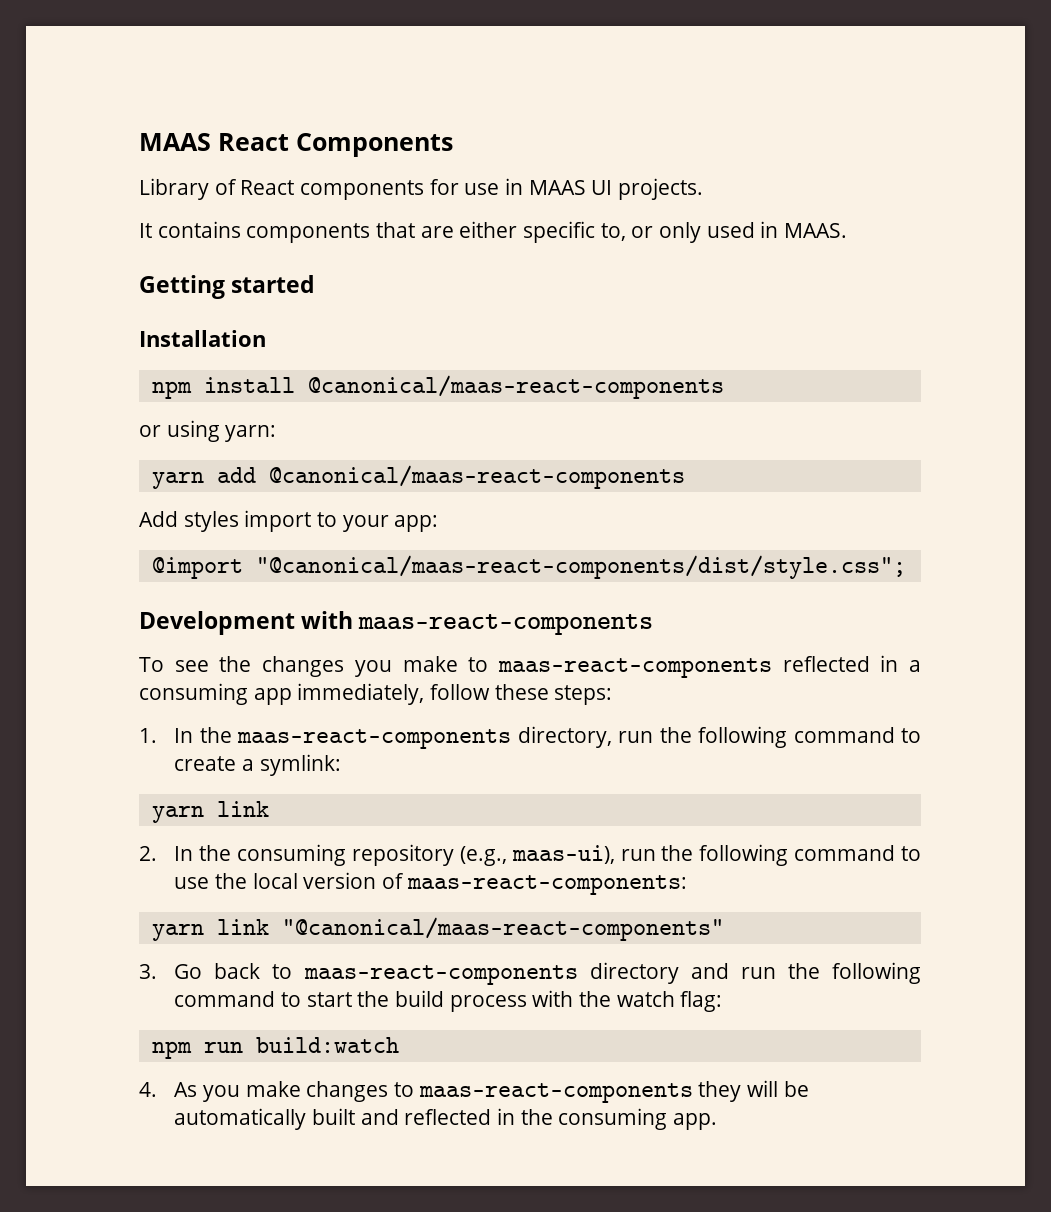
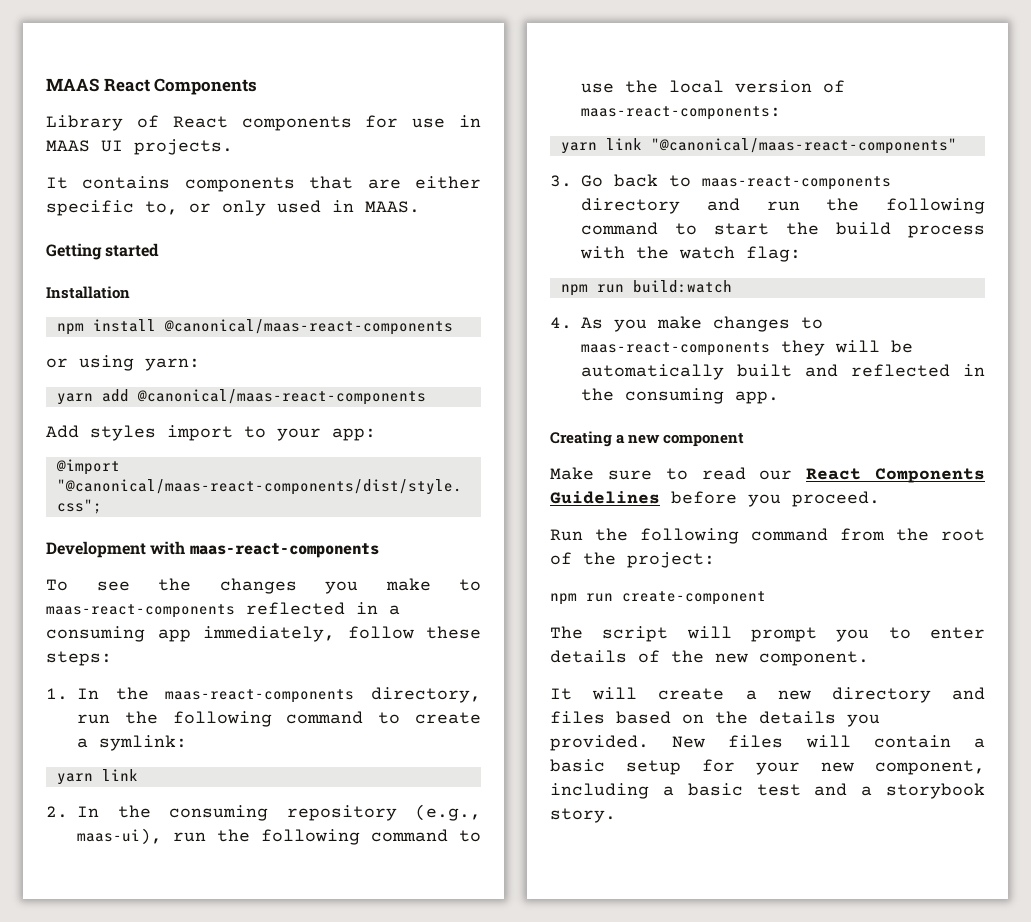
+ Creating a new component
+ Make sure to read our React Components Guidelines before you proceed.
+ Run the following command from the root of the project:
+ npm run create-component
+ The script will prompt you to enter details of the new component.
+ It will create a new directory and files based on the details you provided. New files will contain a basic setup for your new component, including a basic test and a storybook story.

